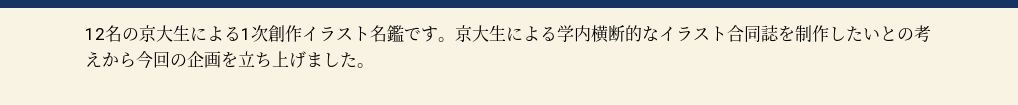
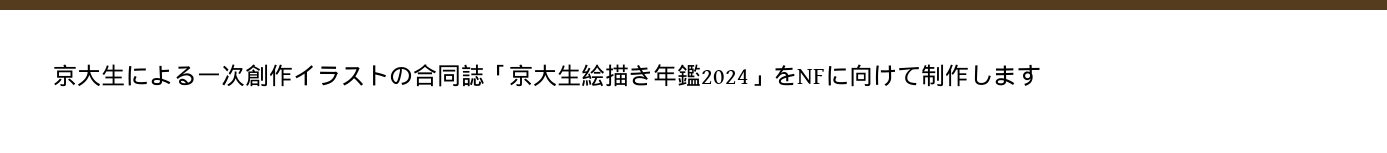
- 12名の京大生による1次創作イラスト名鑑です。京大生による学内横断的なイラスト合同誌を制作したいとの考えから今回の企画を立ち上げました。
+ 京大生による一次創作イラストの合同誌「京大生絵描き年鑑2024」をNFに向けて制作します

